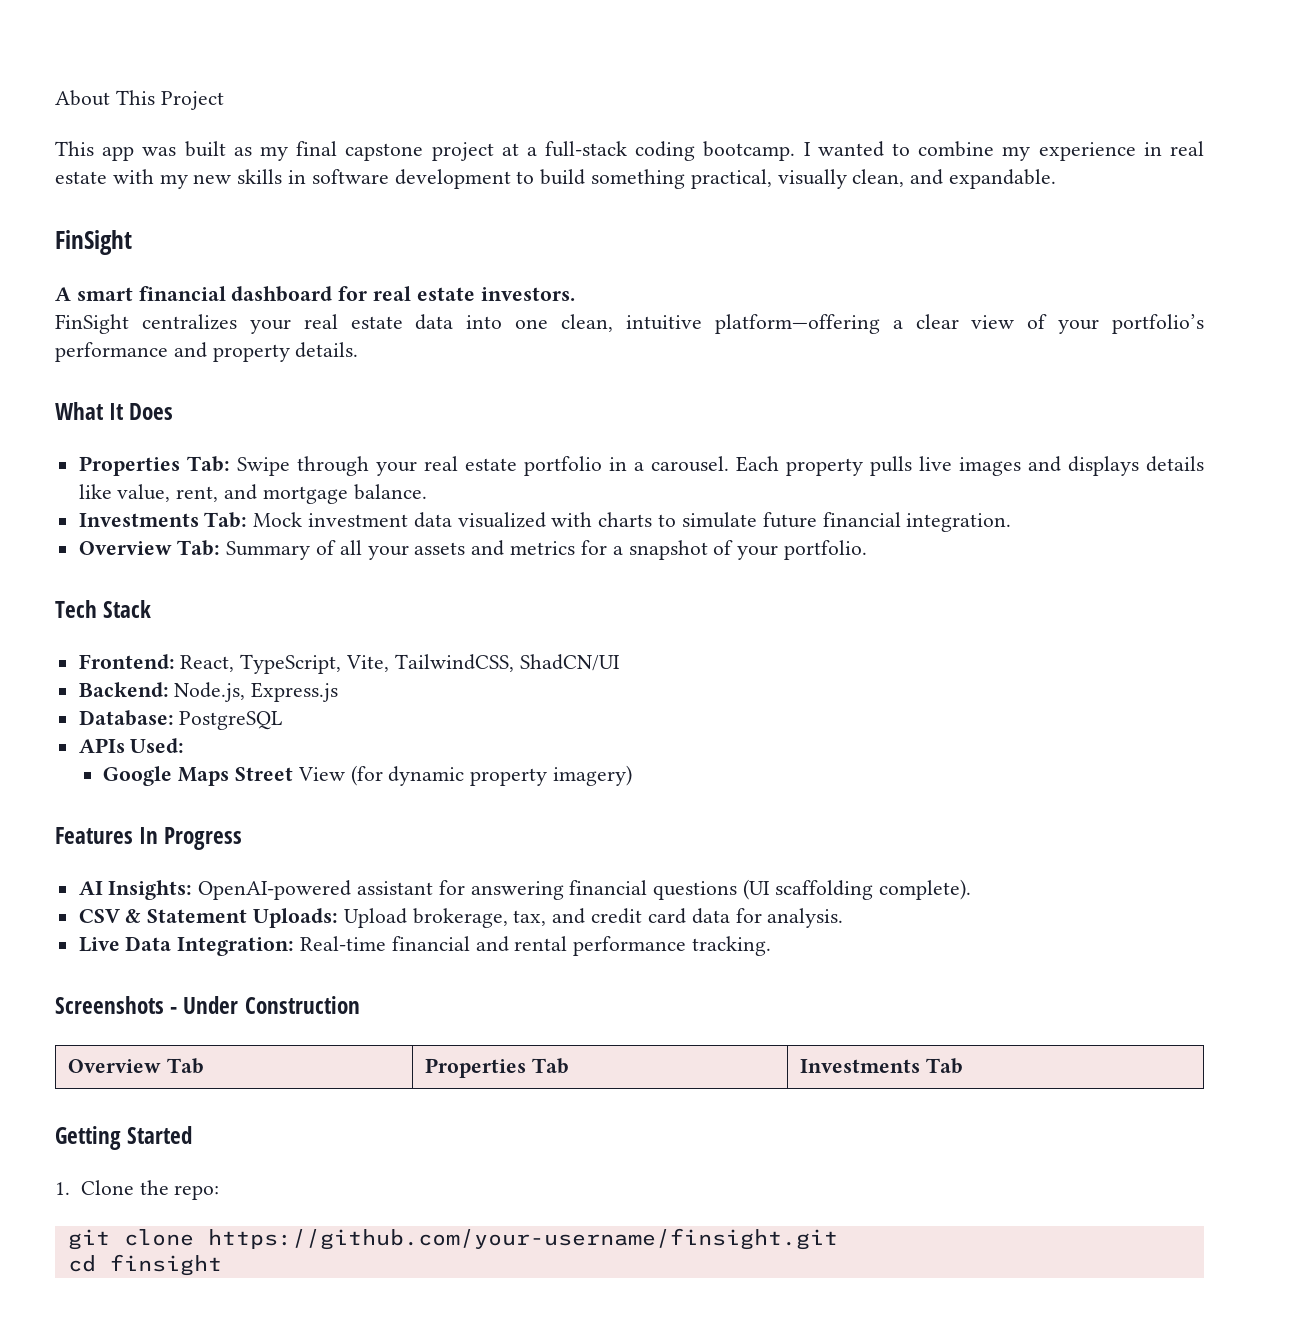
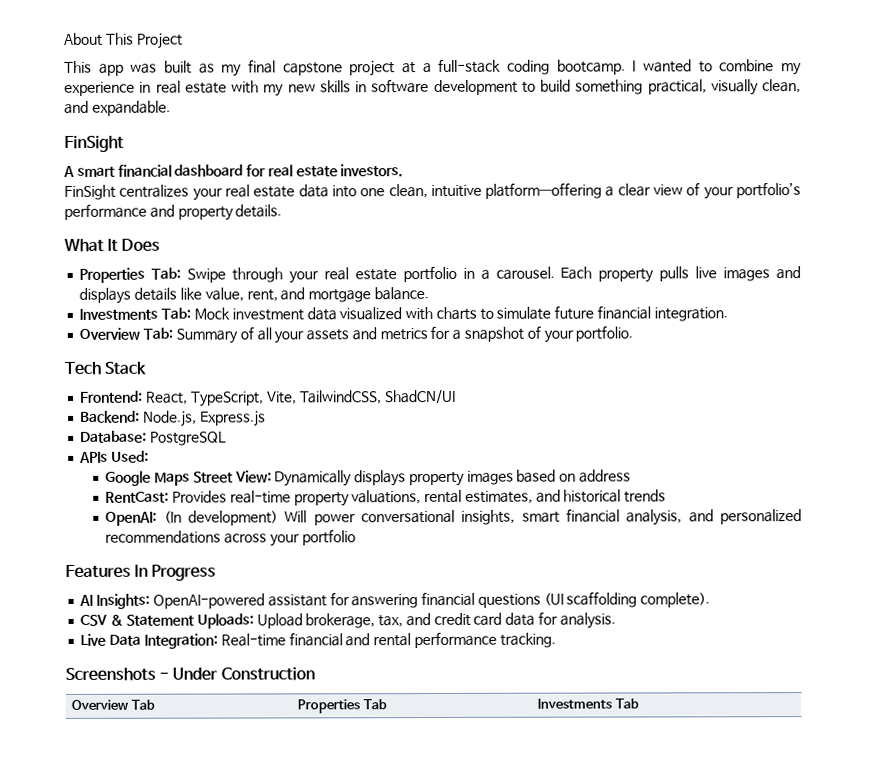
- Google Maps Street View (for dynamic property imagery)
+ Google Maps Street View: Dynamically displays property images based on address
+ RentCast: Provides real-time property valuations, rental estimates, and historical trends
+ OpenAI: (In development) Will power conversational insights, smart financial analysis, and personalized recommendations across your portfolio
- Getting Started
- 1. Clone the repo:
- git clone https://github.com/your-username/finsight.git
- cd finsight

